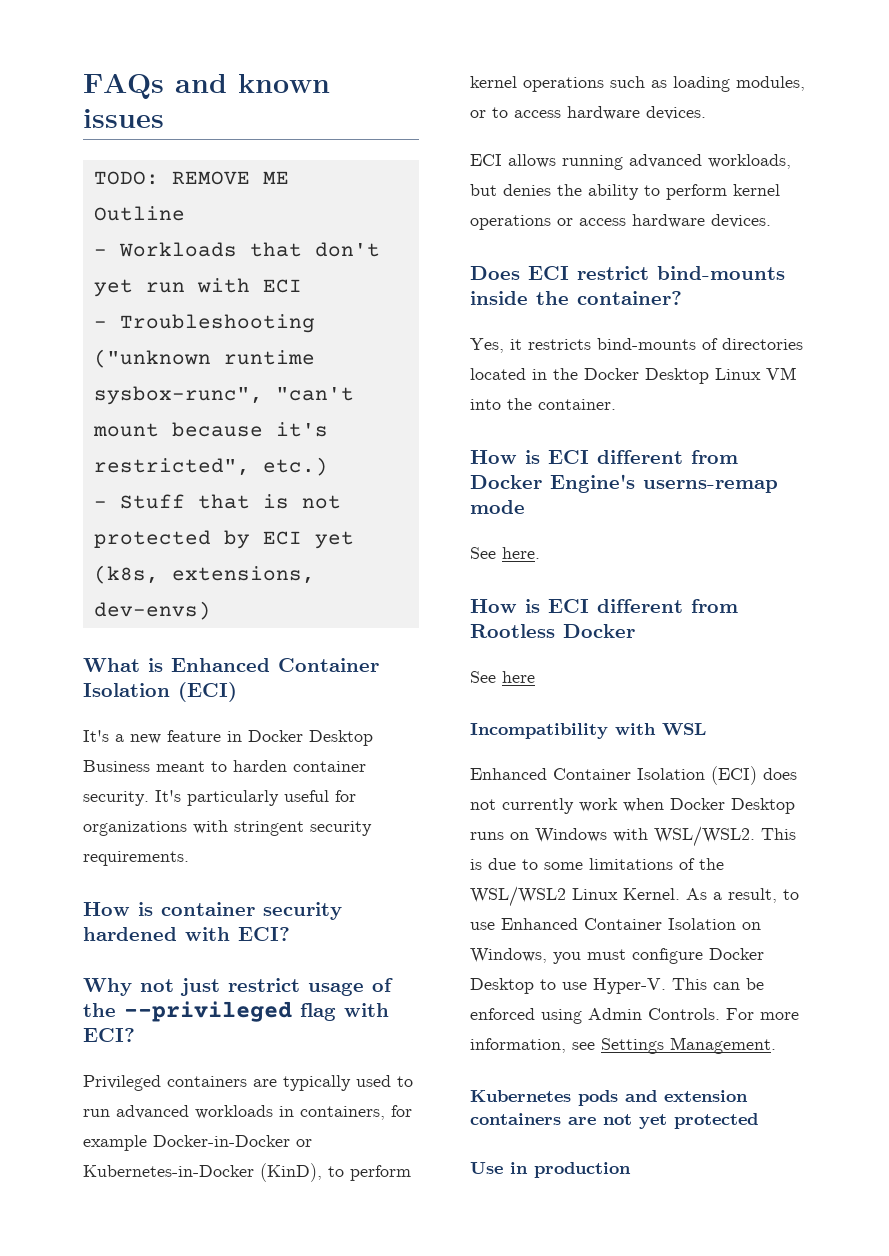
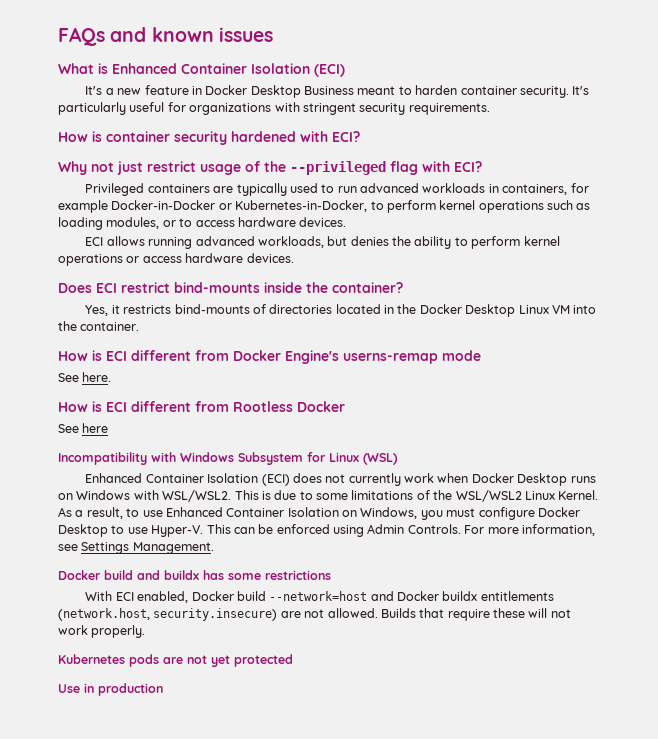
- TODO: REMOVE ME
- Outline
- - Workloads that don't yet run with ECI
- - Troubleshooting ("unknown runtime sysbox-runc", "can't mount because it's restricted", etc.)
- - Stuff that is not protected by ECI yet (k8s, extensions, dev-envs)
- Privileged containers are typically used to run advanced workloads in containers, for example Docker-in-Docker or Kubernetes-in-Docker (KinD), to perform kernel operations such as loading modules, or to access hardware devices.
+ Privileged containers are typically used to run advanced workloads in containers, for example Docker-in-Docker or Kubernetes-in-Docker, to perform kernel operations such as loading modules, or to access hardware devices.
- Incompatibility with WSL
+ Incompatibility with Windows Subsystem for Linux (WSL)
+ Docker build and buildx has some restrictions
+ With ECI enabled, Docker build --network=host and Docker buildx entitlements (network.host, security.insecure) are not allowed. Builds that require these will not work properly.
- Kubernetes pods and extension containers are not yet protected
+ Kubernetes pods are not yet protected

